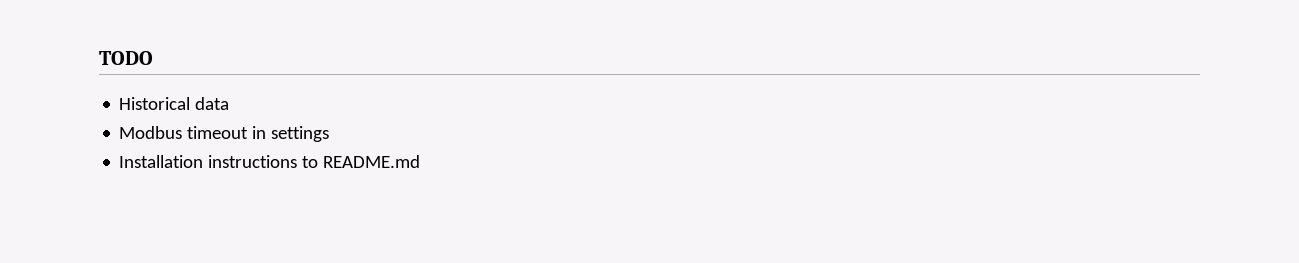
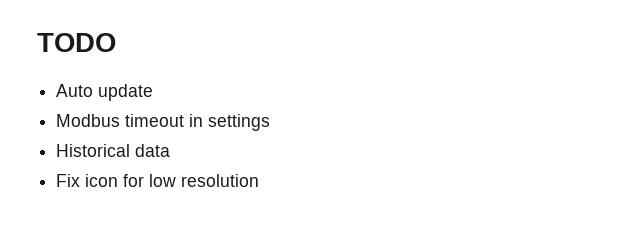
- Historical data
+ Auto update
- Installation instructions to README.md
+ Historical data
+ Fix icon for low resolution

